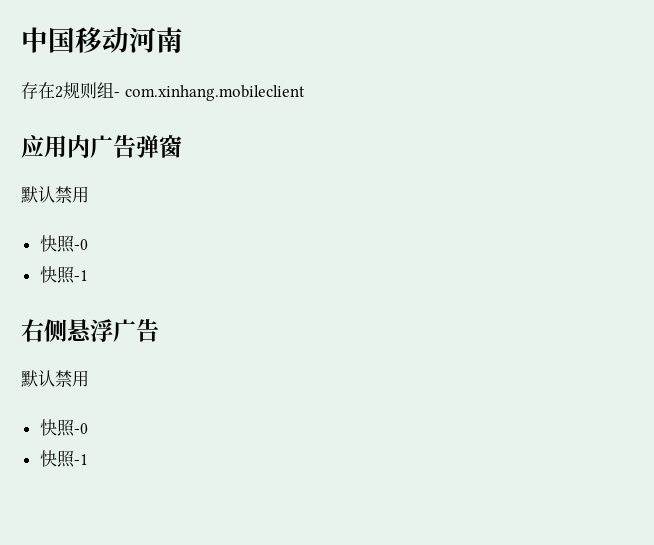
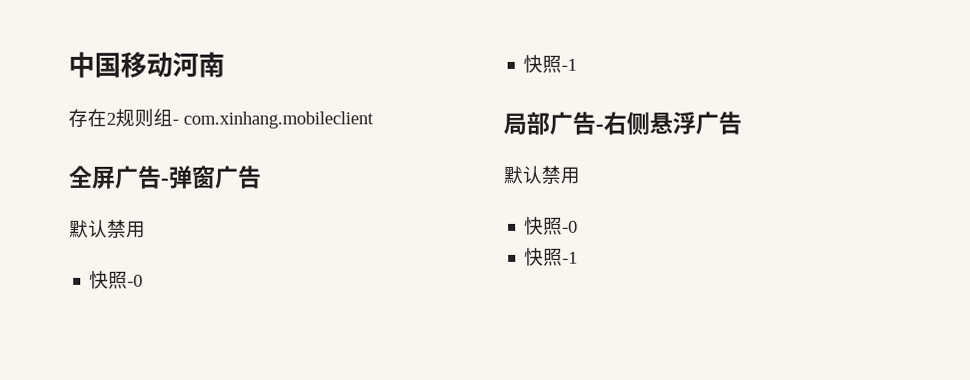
- 应用内广告弹窗
+ 全屏广告-弹窗广告
- 右侧悬浮广告
+ 局部广告-右侧悬浮广告

